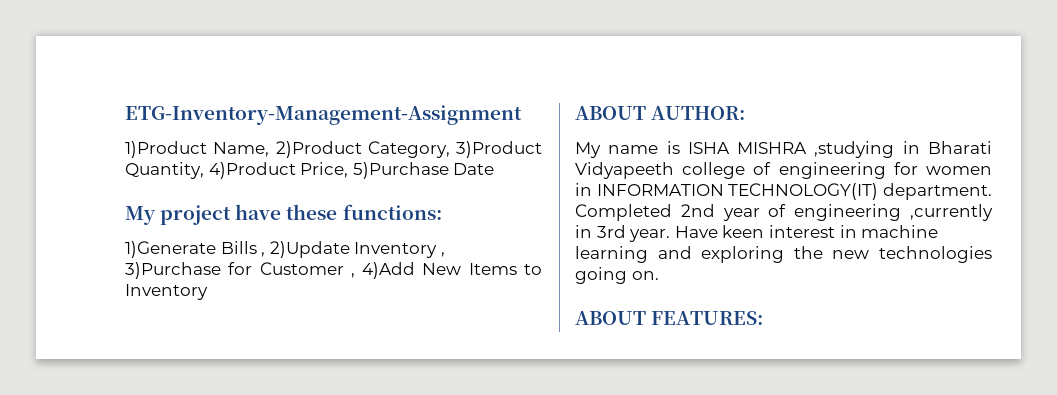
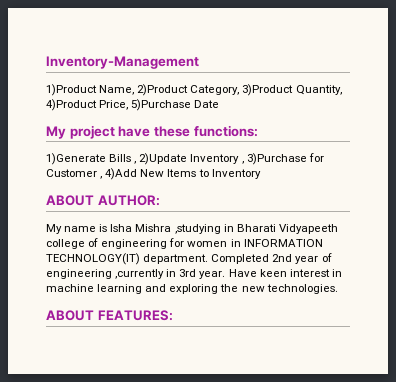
- ETG-Inventory-Management-Assignment
+ Inventory-Management
- My name is ISHA MISHRA ,studying in Bharati Vidyapeeth college of engineering for women in INFORMATION TECHNOLOGY(IT) department.
+ My name is Isha Mishra ,studying in Bharati Vidyapeeth college of engineering for women in INFORMATION TECHNOLOGY(IT) department.
- Have keen interest in machine learning and exploring the new technologies going on.
+ Have keen interest in machine learning and exploring the new technologies.

